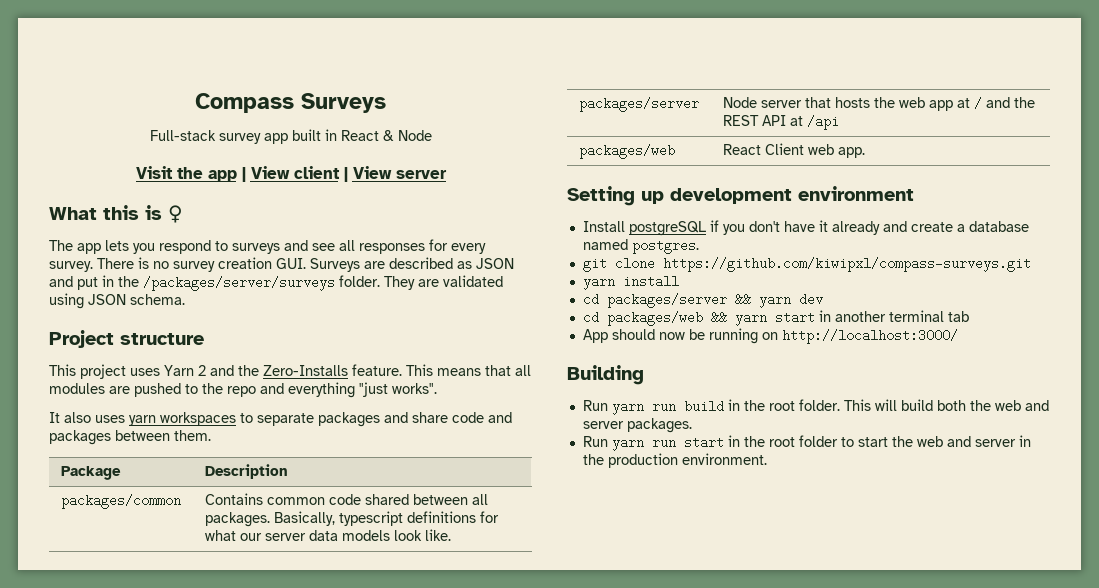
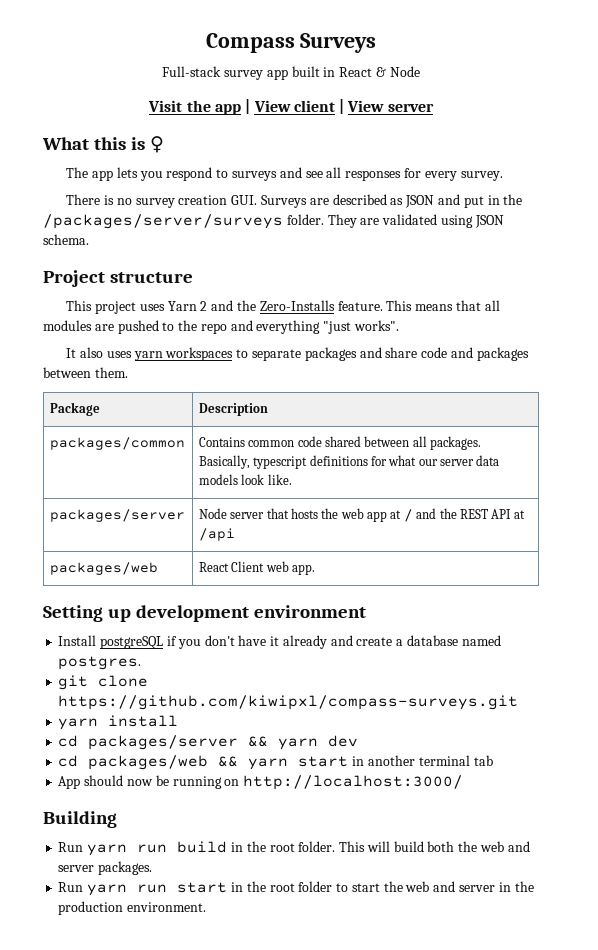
- The app lets you respond to surveys and see all responses for every survey. There is no survey creation GUI. Surveys are described as JSON and put in the /packages/server/surveys folder.
+ The app lets you respond to surveys and see all responses for every survey.
+ There is no survey creation GUI. Surveys are described as JSON and put in the /packages/server/surveys folder.

